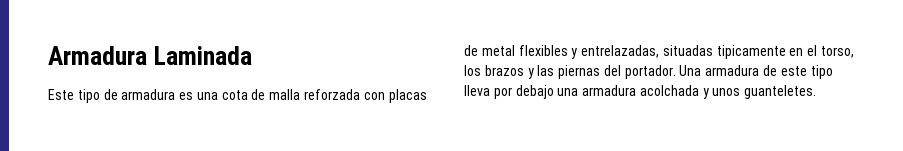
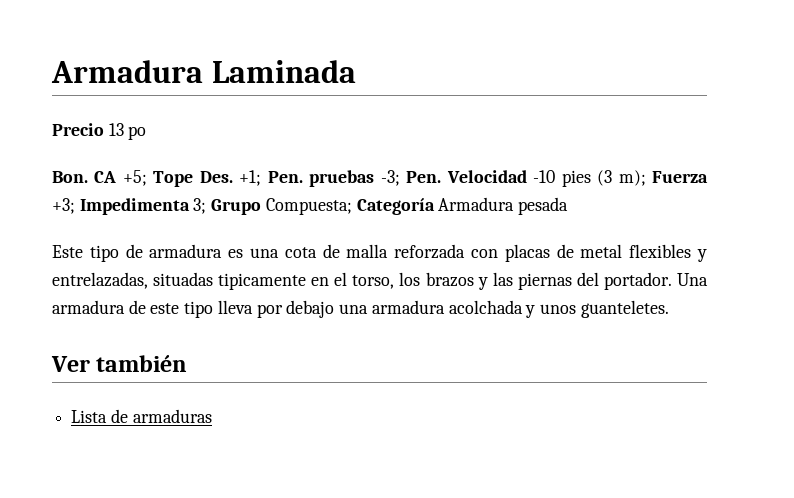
+ Precio 13 po
+ Bon. CA +5; Tope Des. +1; Pen. pruebas -3; Pen. Velocidad -10 pies (3 m); Fuerza +3; Impedimenta 3; Grupo Compuesta; Categoría Armadura pesada
+ Ver también
+ Lista de armaduras

